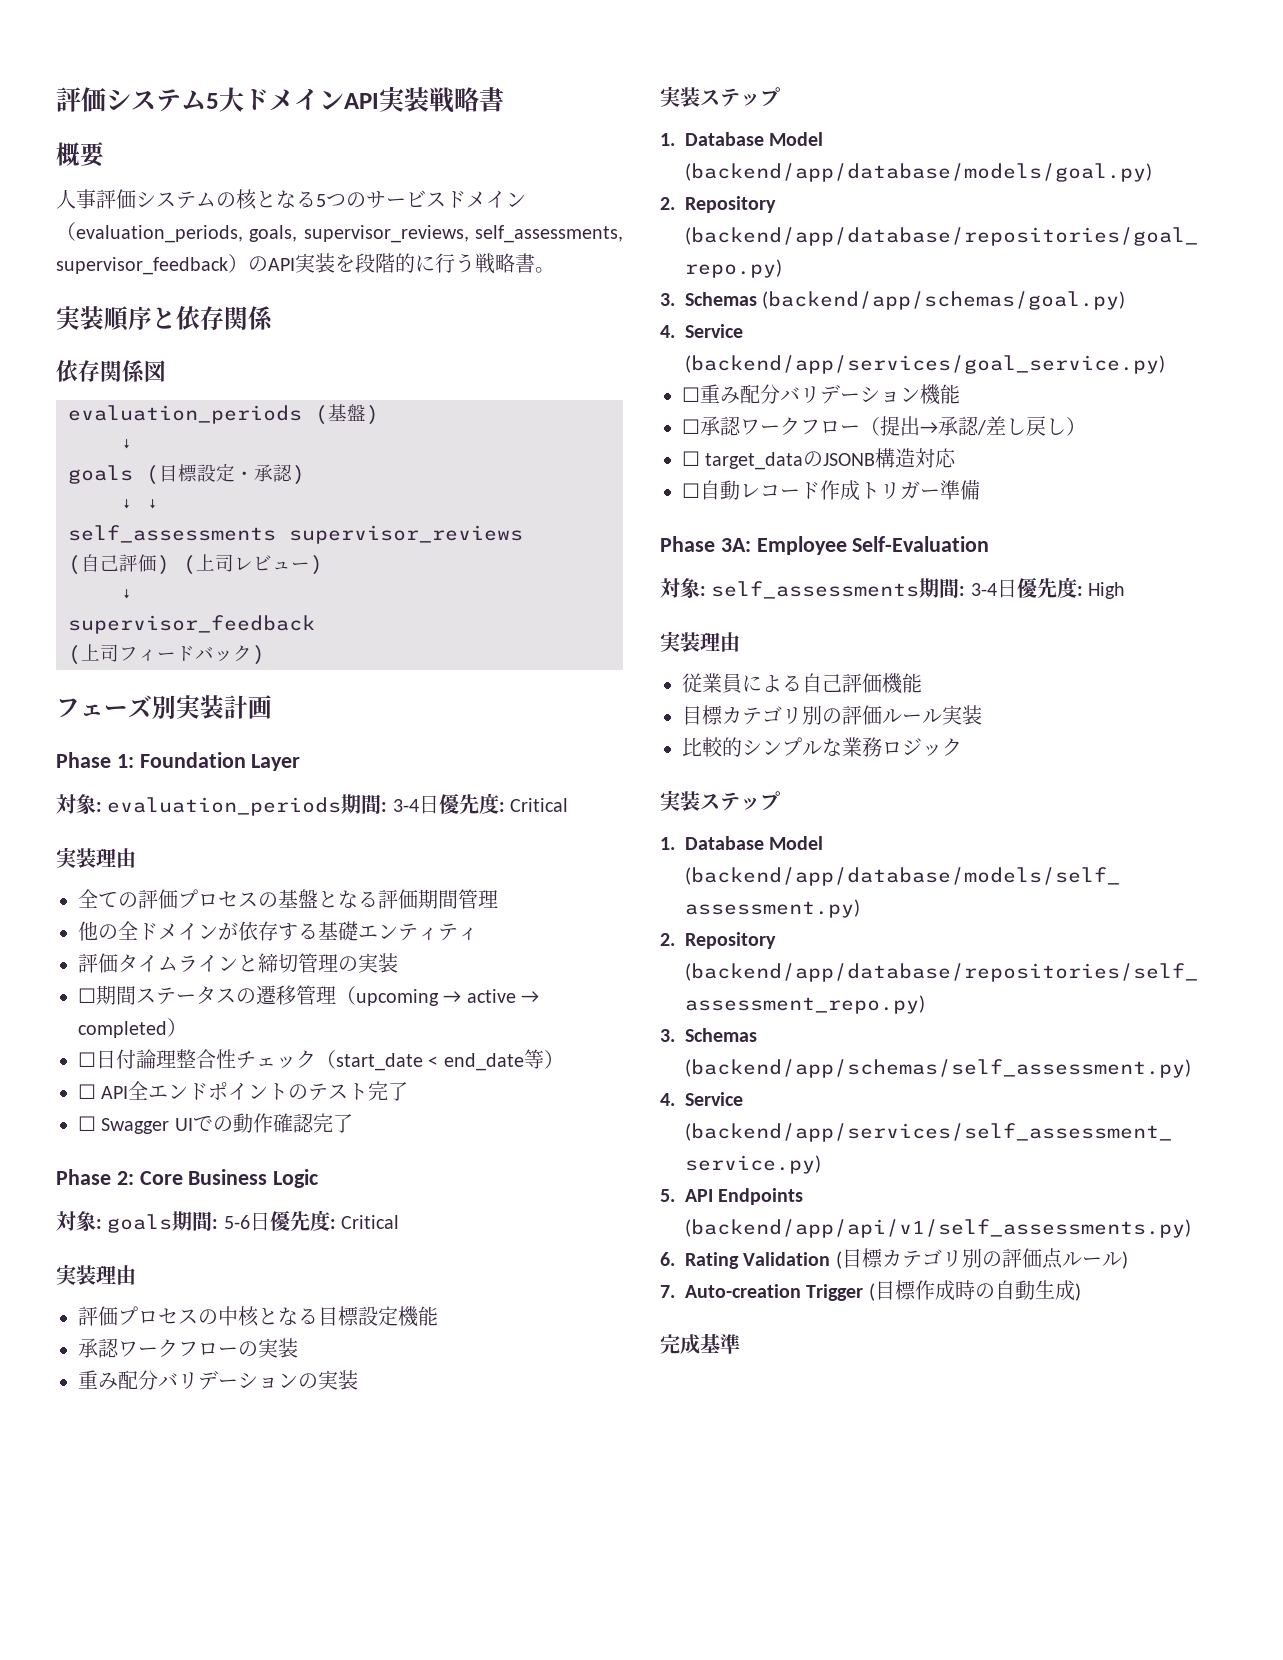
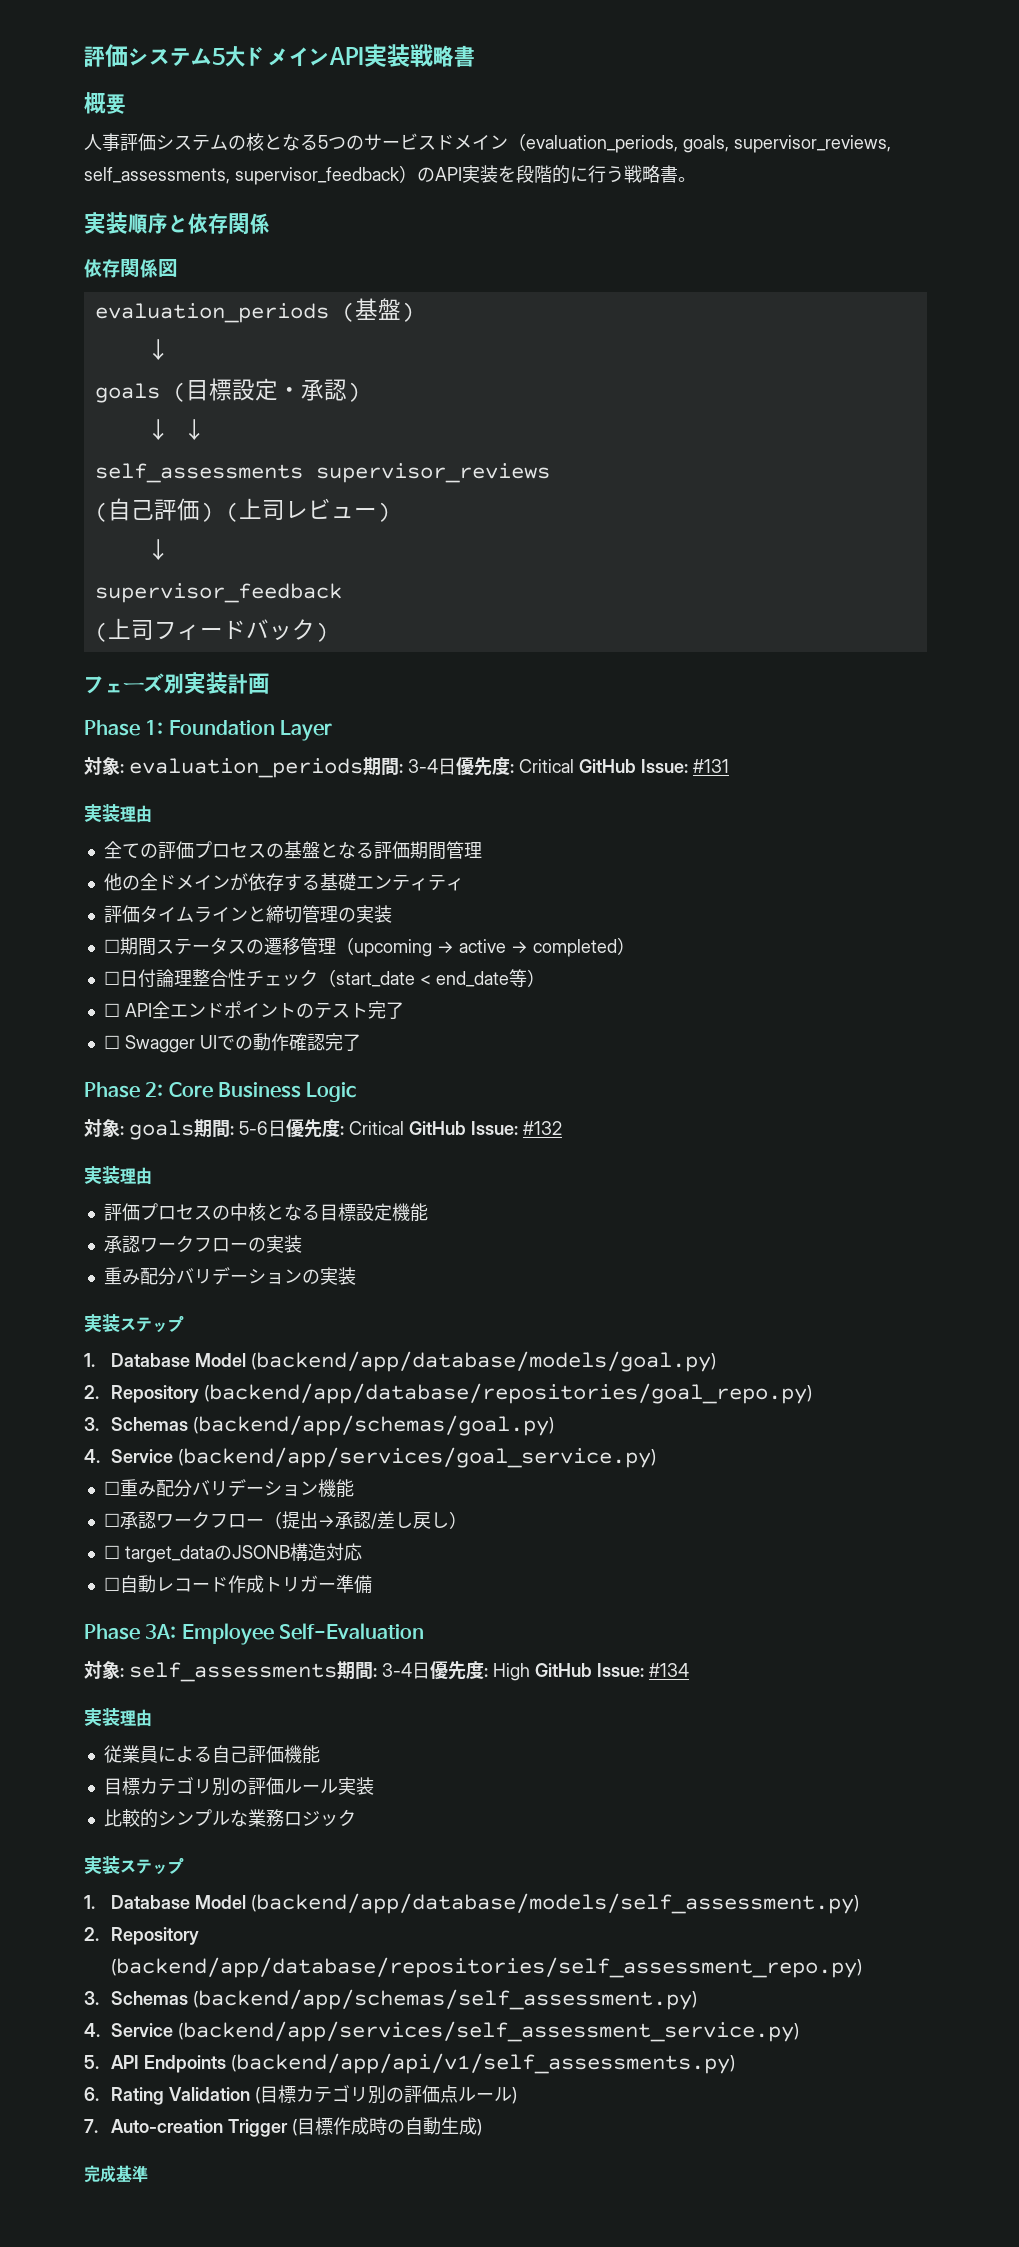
- 対象: evaluation_periods期間: 3-4日優先度: Critical
+ 対象: evaluation_periods期間: 3-4日優先度: Critical GitHub Issue: #131
- 対象: goals期間: 5-6日優先度: Critical
+ 対象: goals期間: 5-6日優先度: Critical GitHub Issue: #132
- 対象: self_assessments期間: 3-4日優先度: High
+ 対象: self_assessments期間: 3-4日優先度: High GitHub Issue: #134

